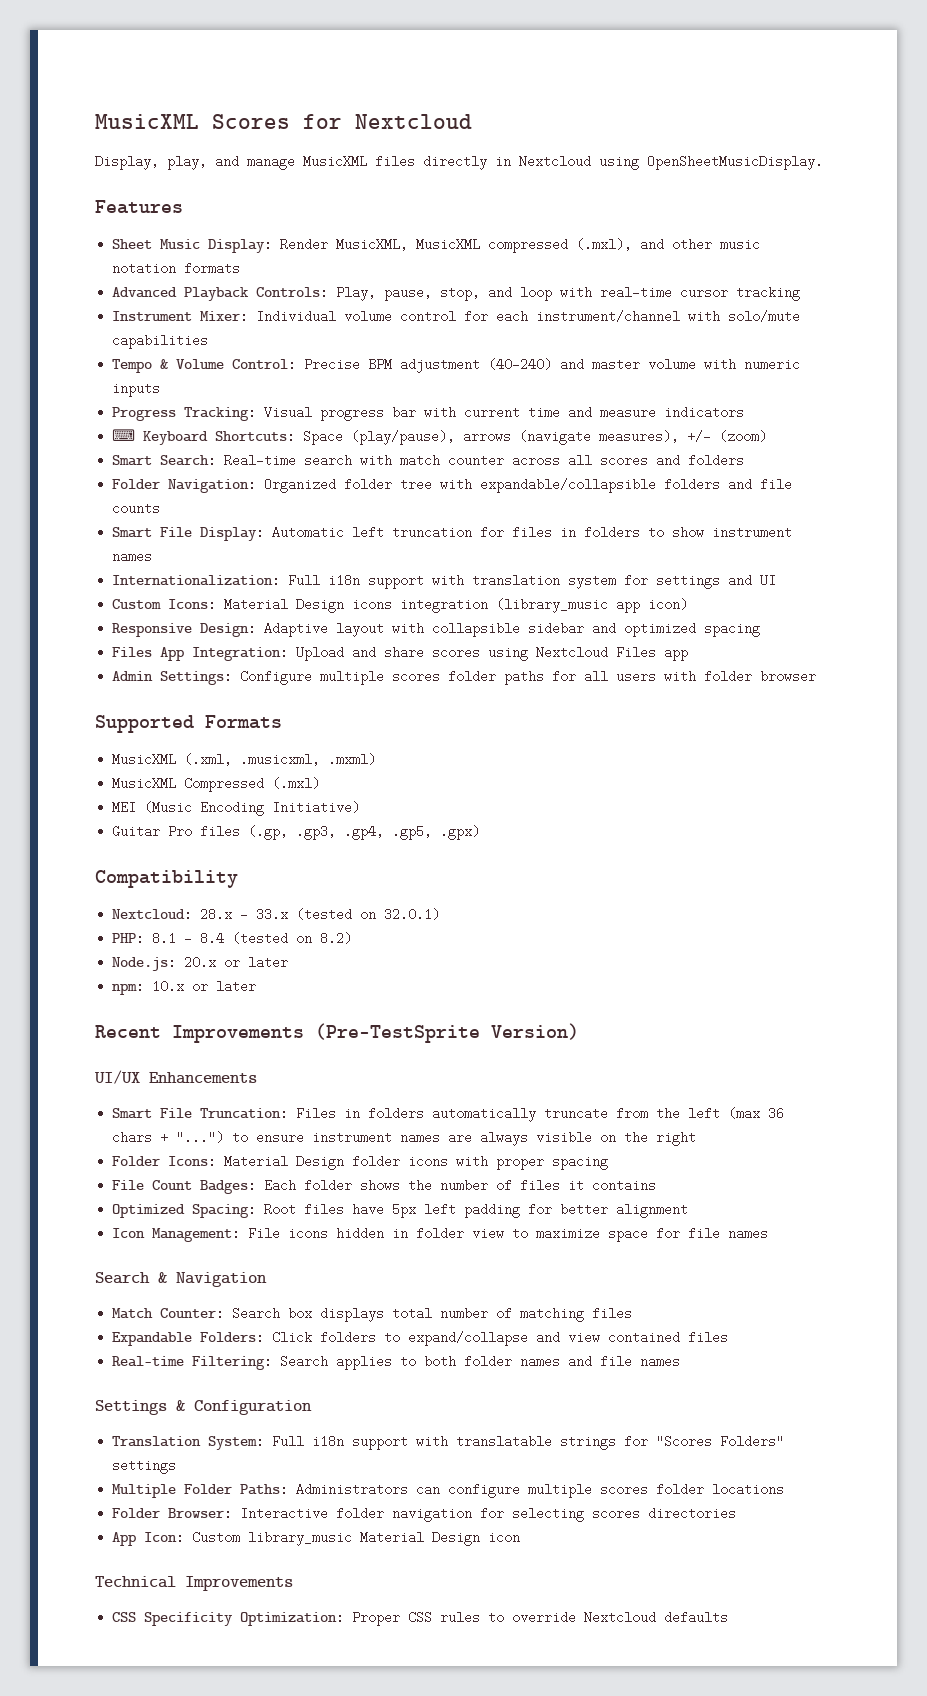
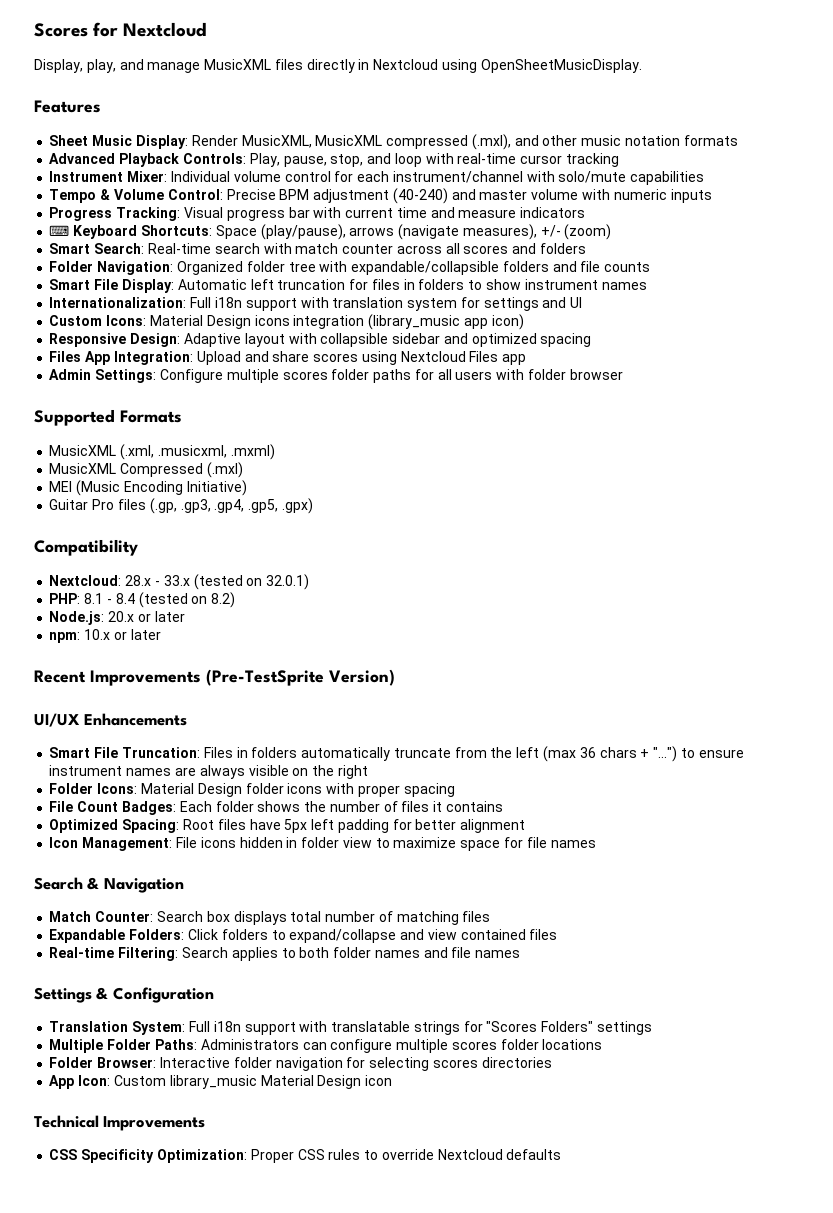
- MusicXML Scores for Nextcloud
+ Scores for Nextcloud

